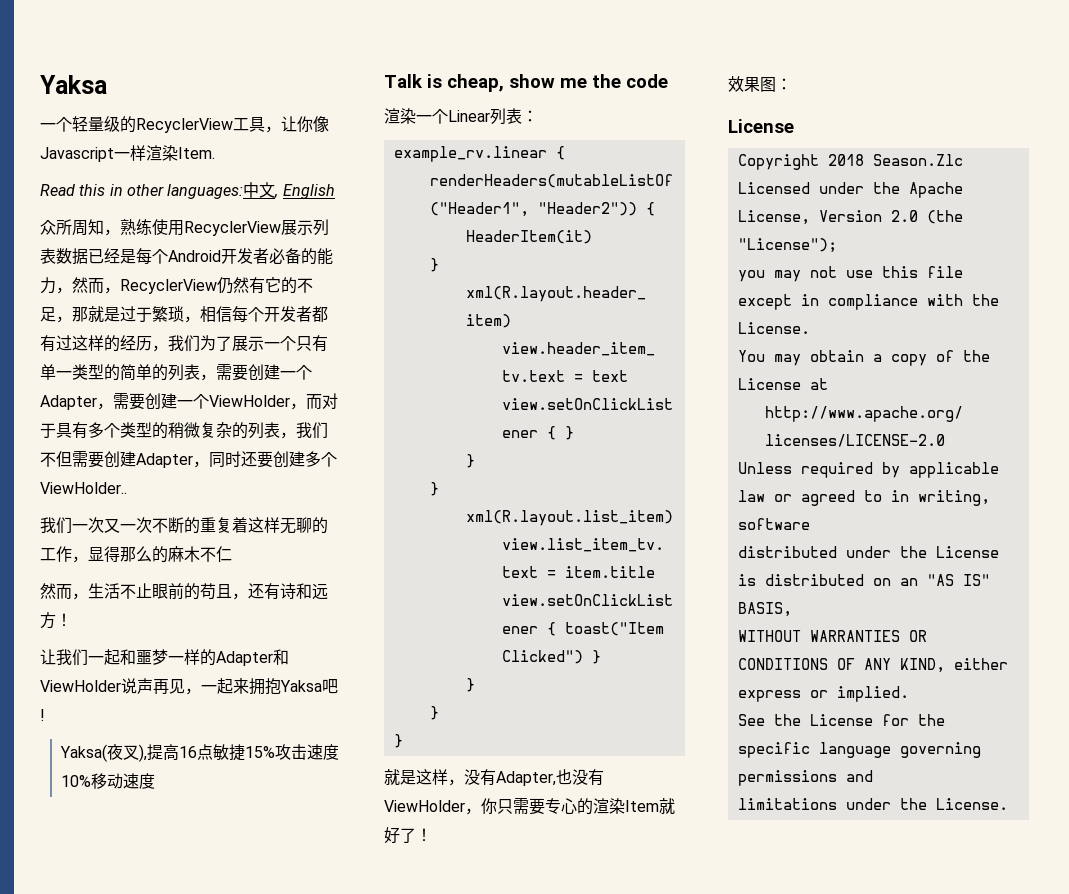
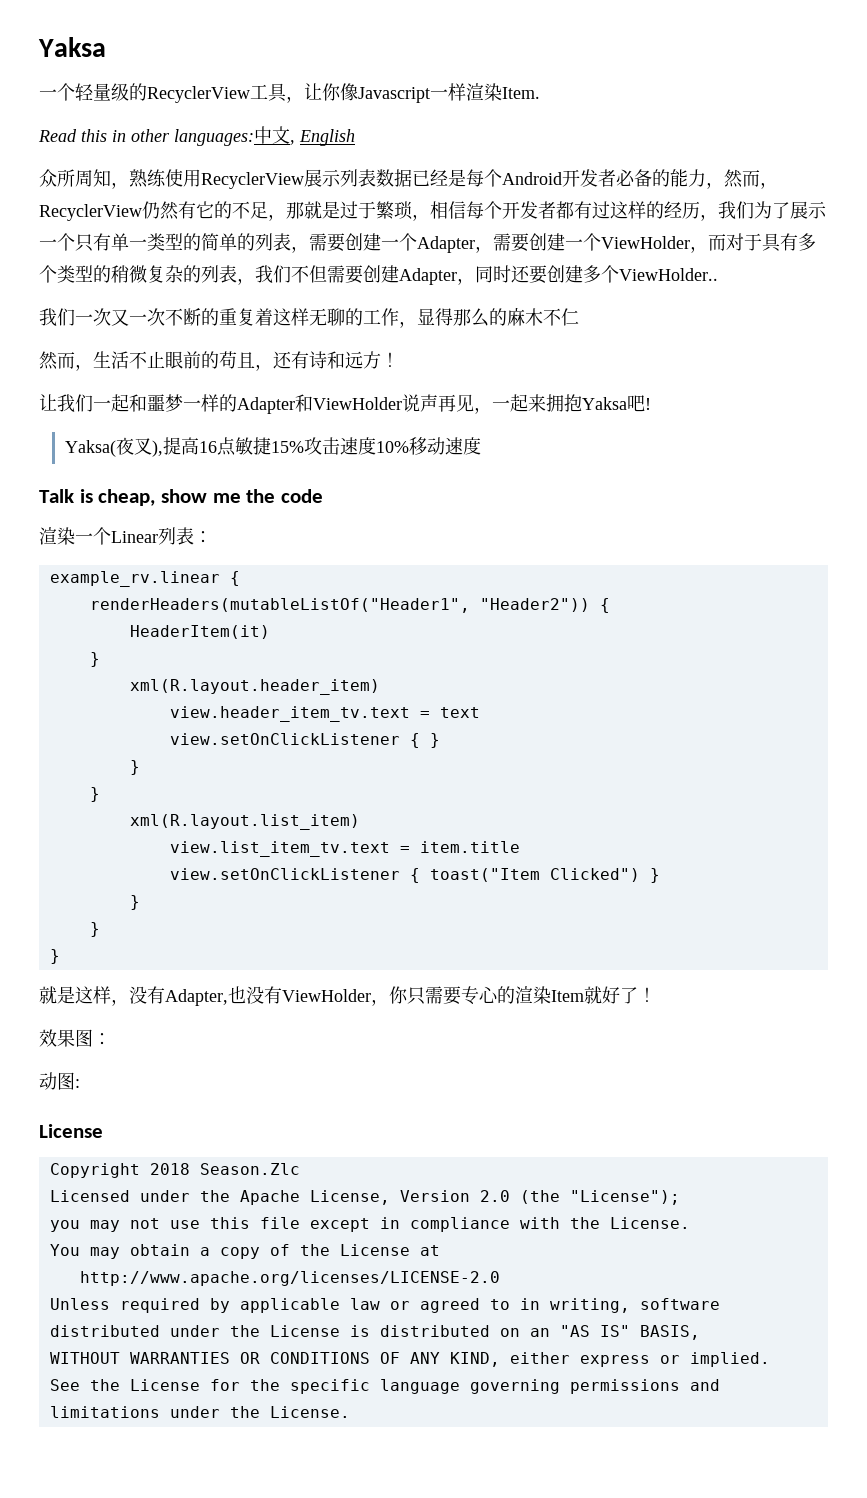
+ 动图:

